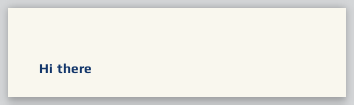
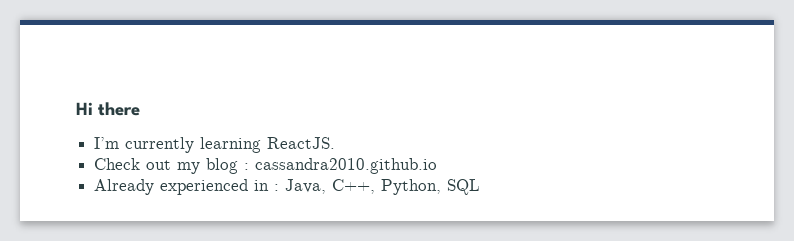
+ I’m currently learning ReactJS.
+ Check out my blog : cassandra2010.github.io
+ Already experienced in : Java, C++, Python, SQL

